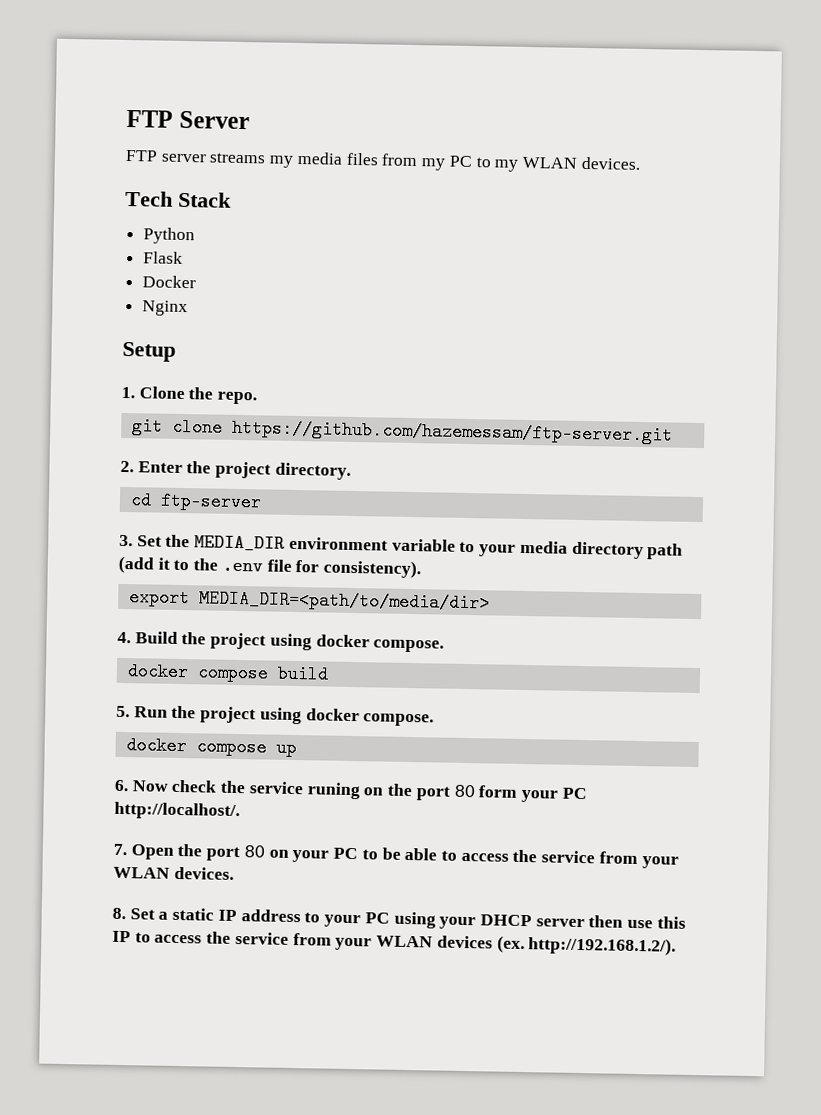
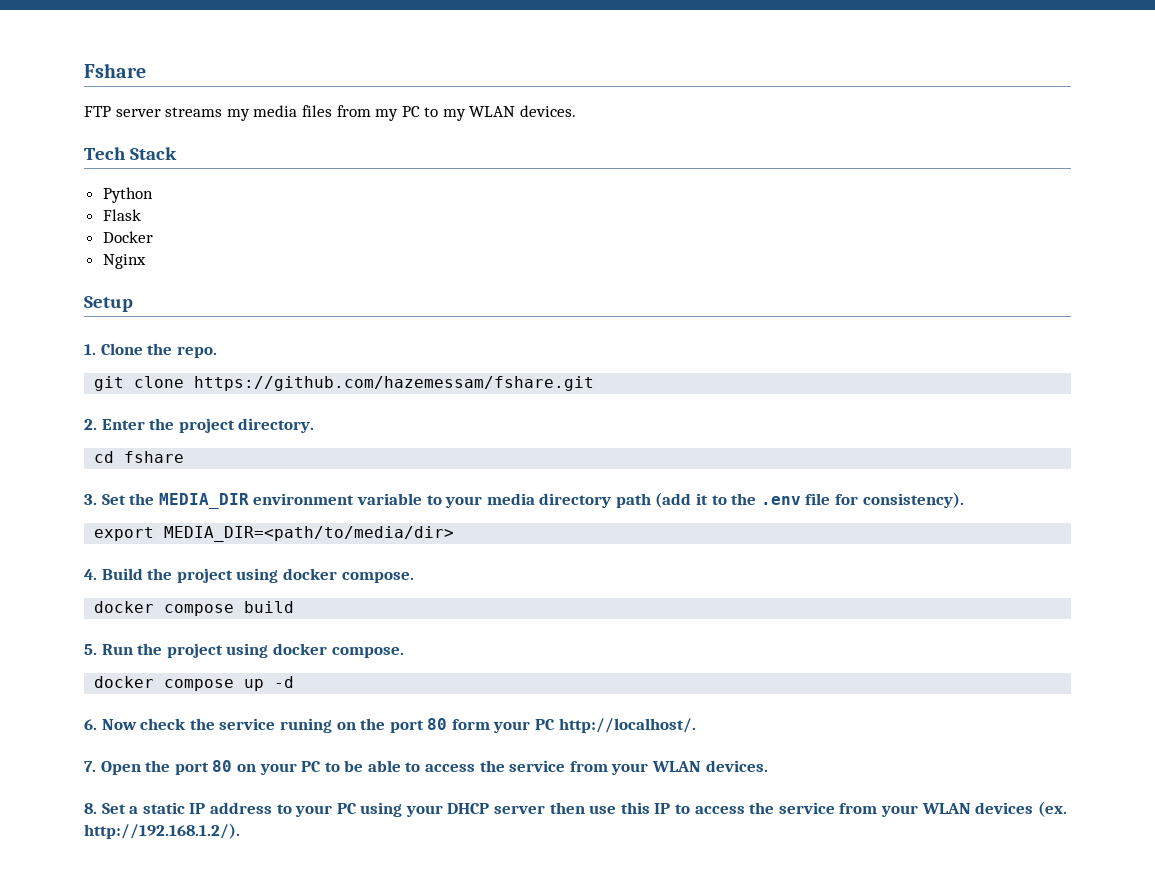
- FTP Server
+ Fshare
- git clone https://github.com/hazemessam/ftp-server.git
+ git clone https://github.com/hazemessam/fshare.git
- cd ftp-server
+ cd fshare
- docker compose up
+ docker compose up -d

